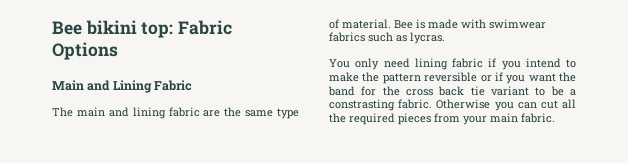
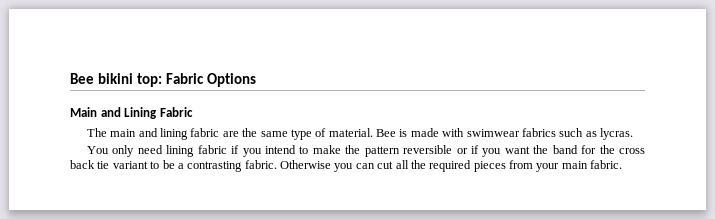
- You only need lining fabric if you intend to make the pattern reversible or if you want the band for the cross back tie variant to be a constrasting fabric.
+ You only need lining fabric if you intend to make the pattern reversible or if you want the band for the cross back tie variant to be a contrasting fabric.

